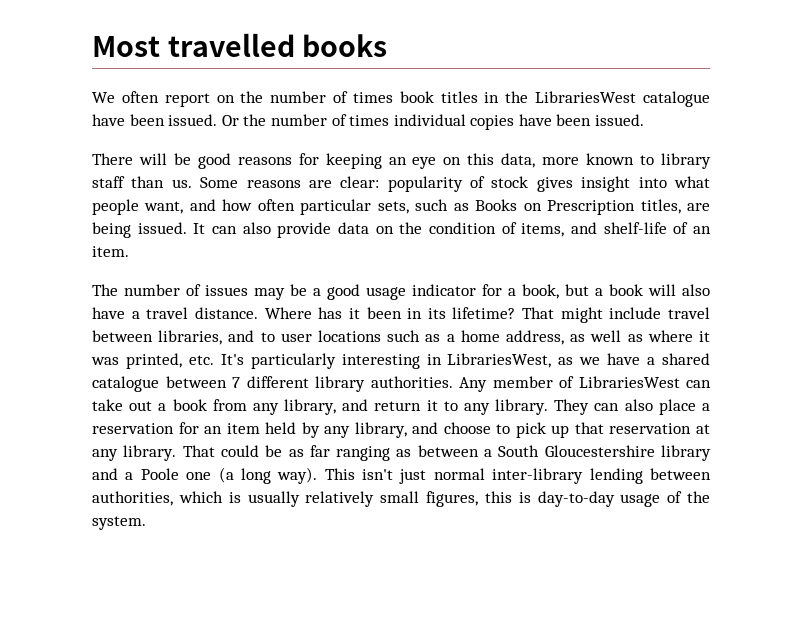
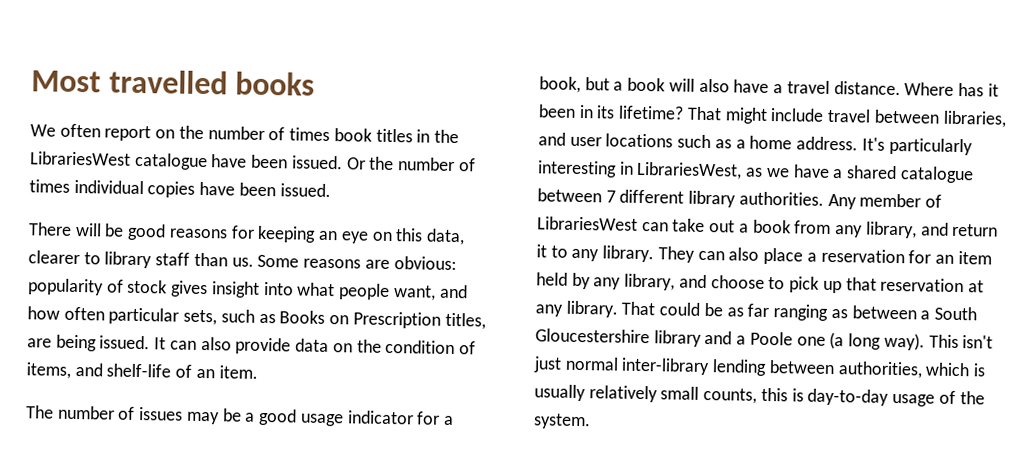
- There will be good reasons for keeping an eye on this data, more known to library staff than us.
+ There will be good reasons for keeping an eye on this data, clearer to library staff than us.
- Some reasons are clear: popularity of stock gives insight into what people want, and how often particular sets, such as Books on Prescription titles, are being issued.
+ Some reasons are obvious: popularity of stock gives insight into what people want, and how often particular sets, such as Books on Prescription titles, are being issued.
- That might include travel between libraries, and to user locations such as a home address, as well as where it was printed, etc. It's particularly interesting in LibrariesWest, as we have a shared catalogue between 7 different library authorities.
+ That might include travel between libraries, and user locations such as a home address. It's particularly interesting in LibrariesWest, as we have a shared catalogue between 7 different library authorities.
- This isn't just normal inter-library lending between authorities, which is usually relatively small figures, this is day-to-day usage of the system.
+ This isn't just normal inter-library lending between authorities, which is usually relatively small counts, this is day-to-day usage of the system.

